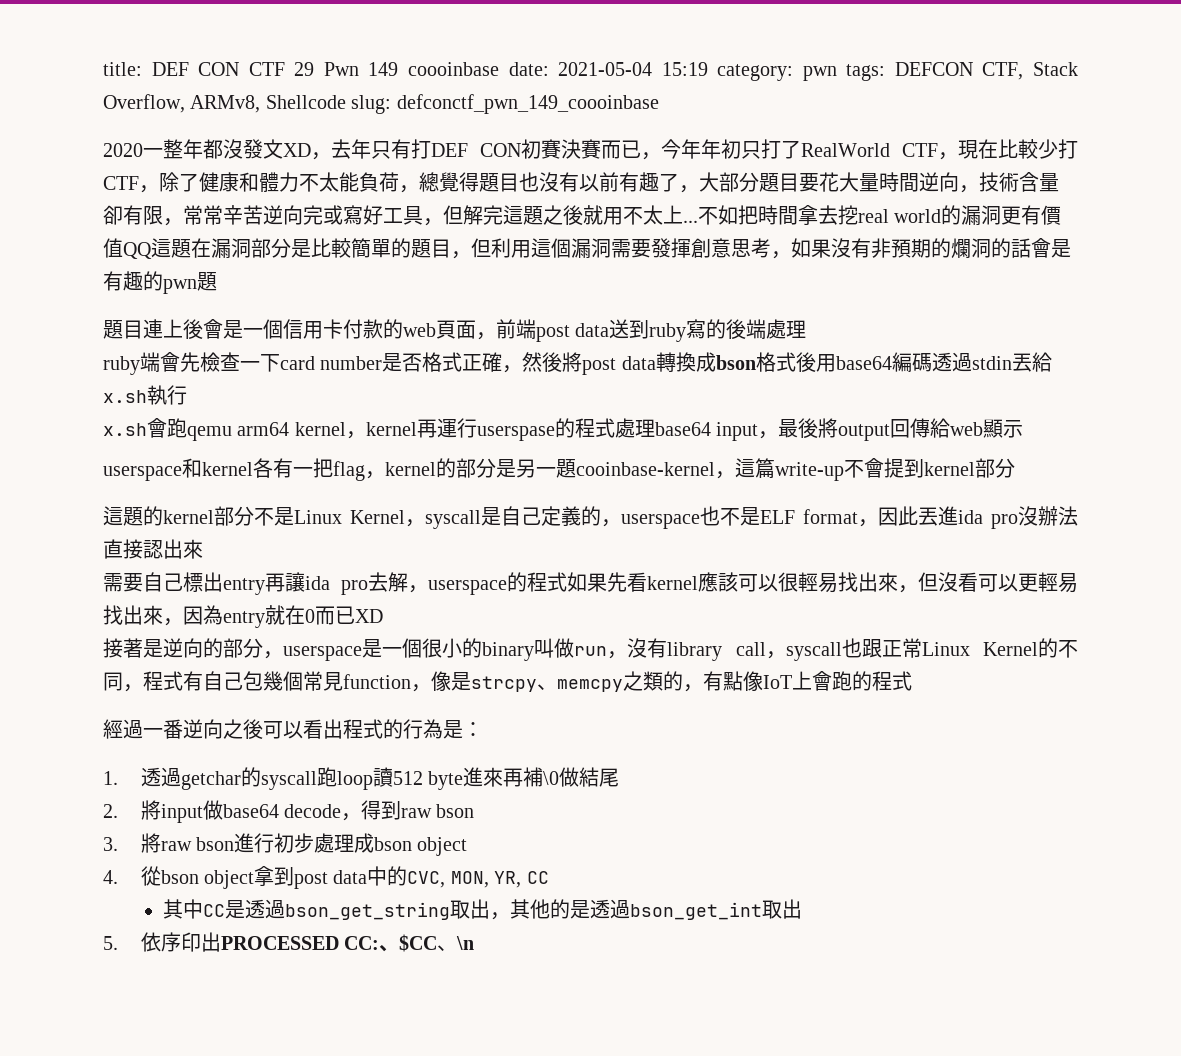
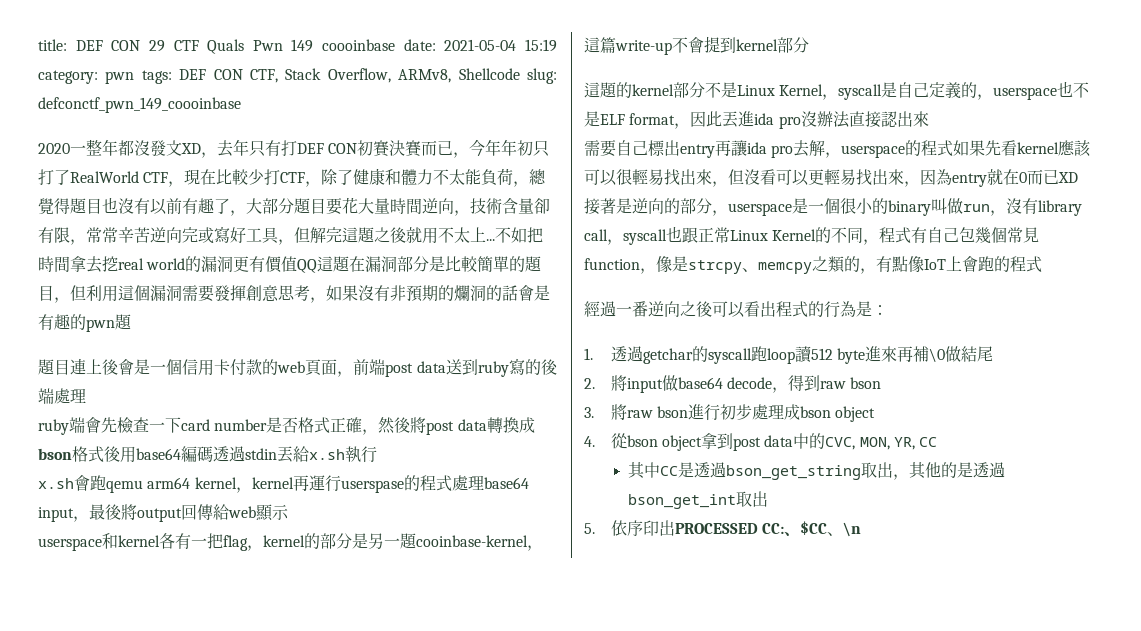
- title: DEF CON CTF 29 Pwn 149 coooinbase date: 2021-05-04 15:19 category: pwn tags: DEFCON CTF, Stack Overflow, ARMv8, Shellcode slug: defconctf_pwn_149_coooinbase
+ title: DEF CON 29 CTF Quals Pwn 149 coooinbase date: 2021-05-04 15:19 category: pwn tags: DEF CON CTF, Stack Overflow, ARMv8, Shellcode slug: defconctf_pwn_149_coooinbase

